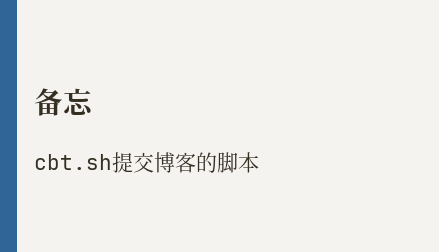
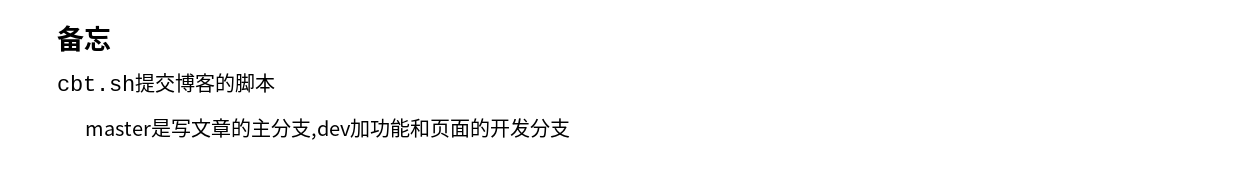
+ master是写文章的主分支,dev加功能和页面的开发分支

